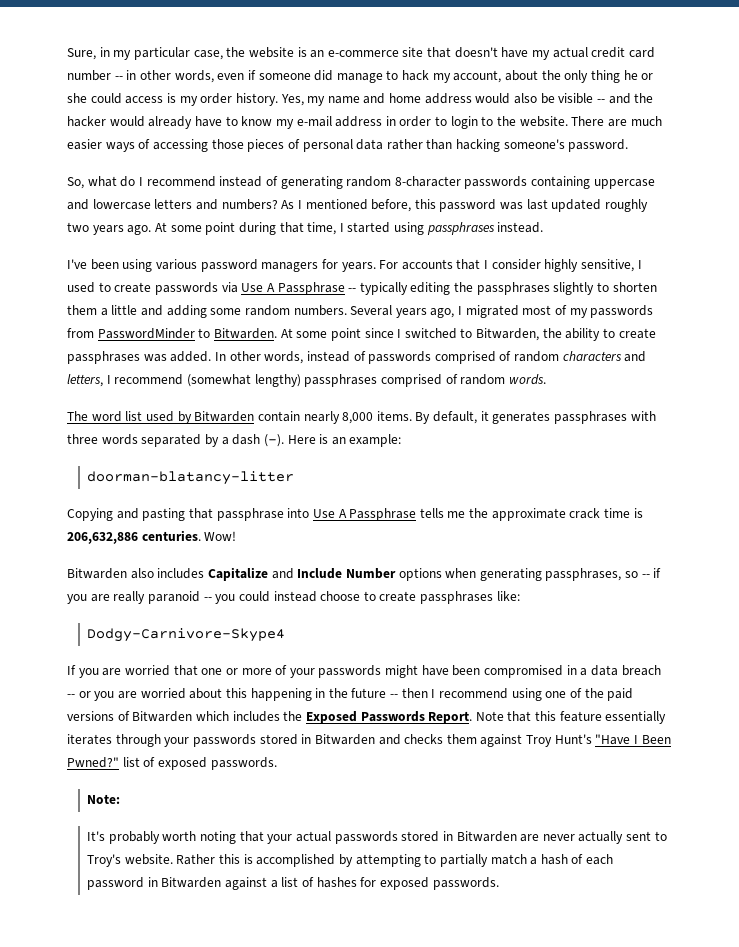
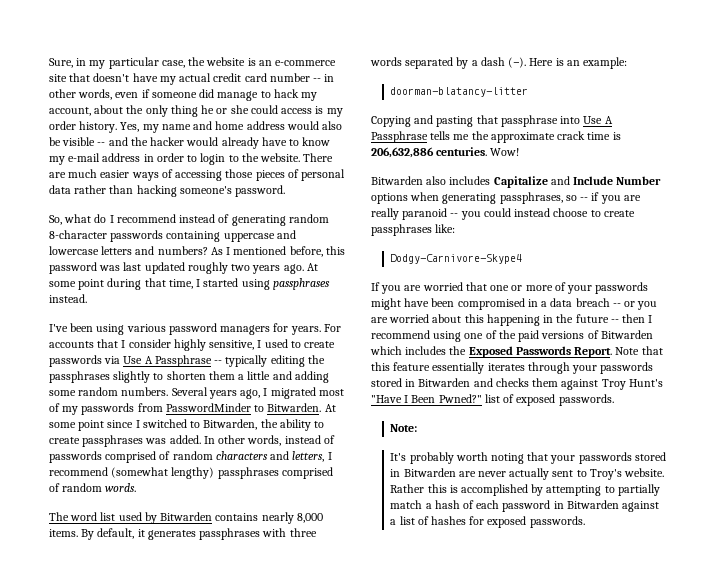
- The word list used by Bitwarden contain nearly 8,000 items.
+ The word list used by Bitwarden contains nearly 8,000 items.
- It's probably worth noting that your actual passwords stored in Bitwarden are never actually sent to Troy's website.
+ It's probably worth noting that your passwords stored in Bitwarden are never actually sent to Troy's website.

